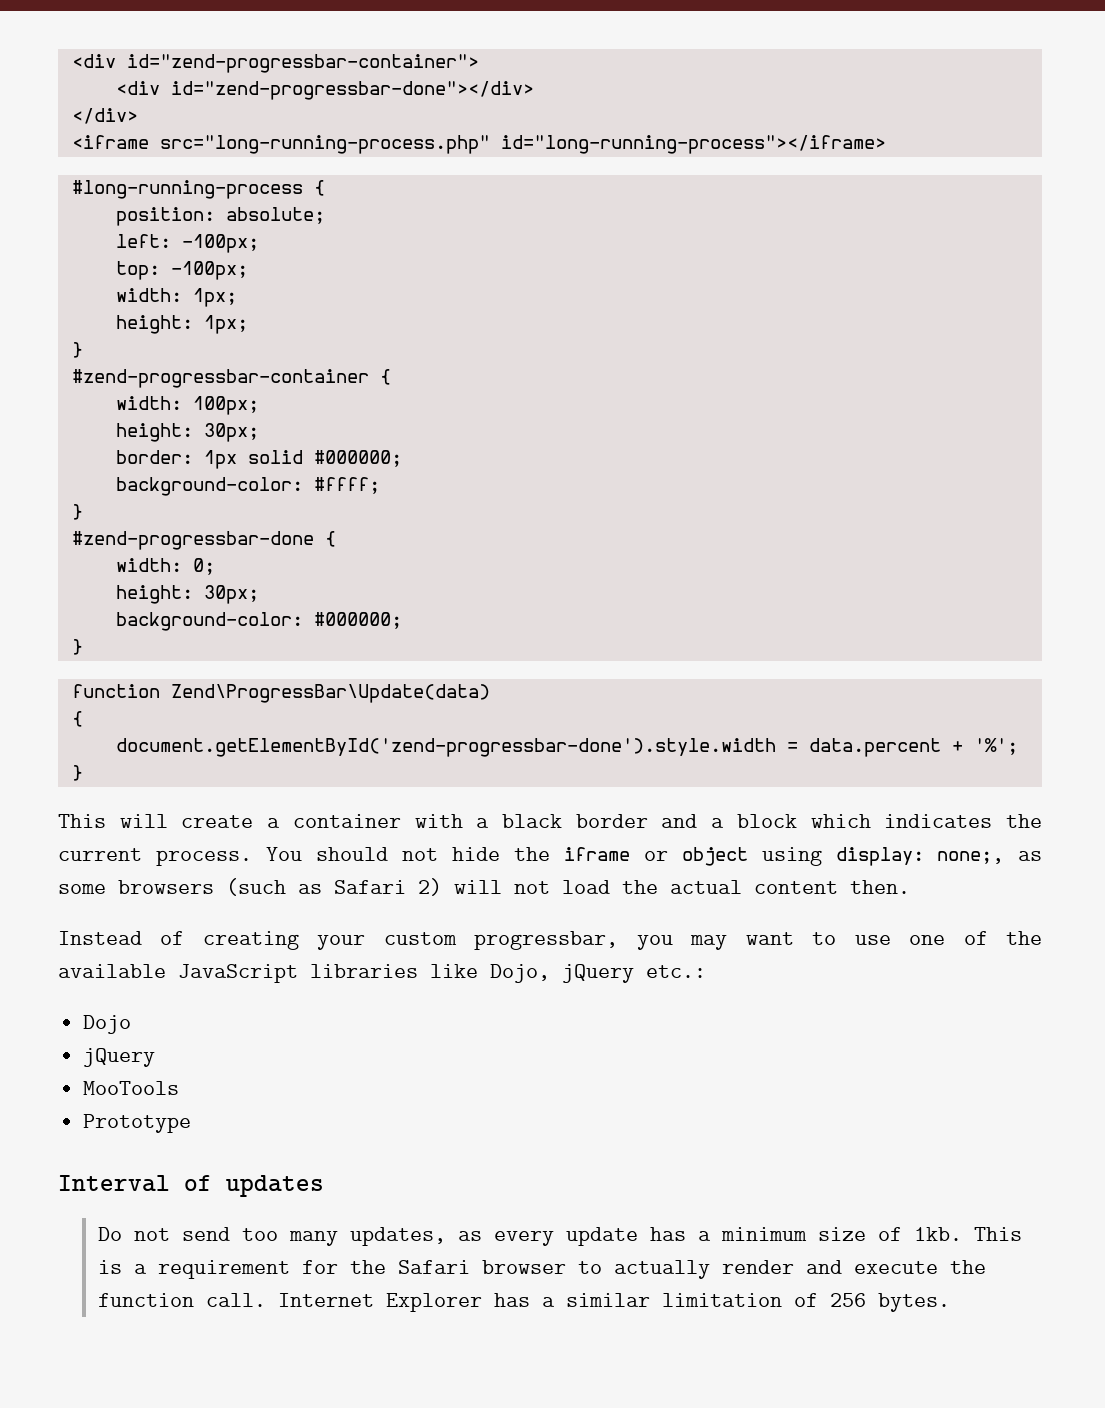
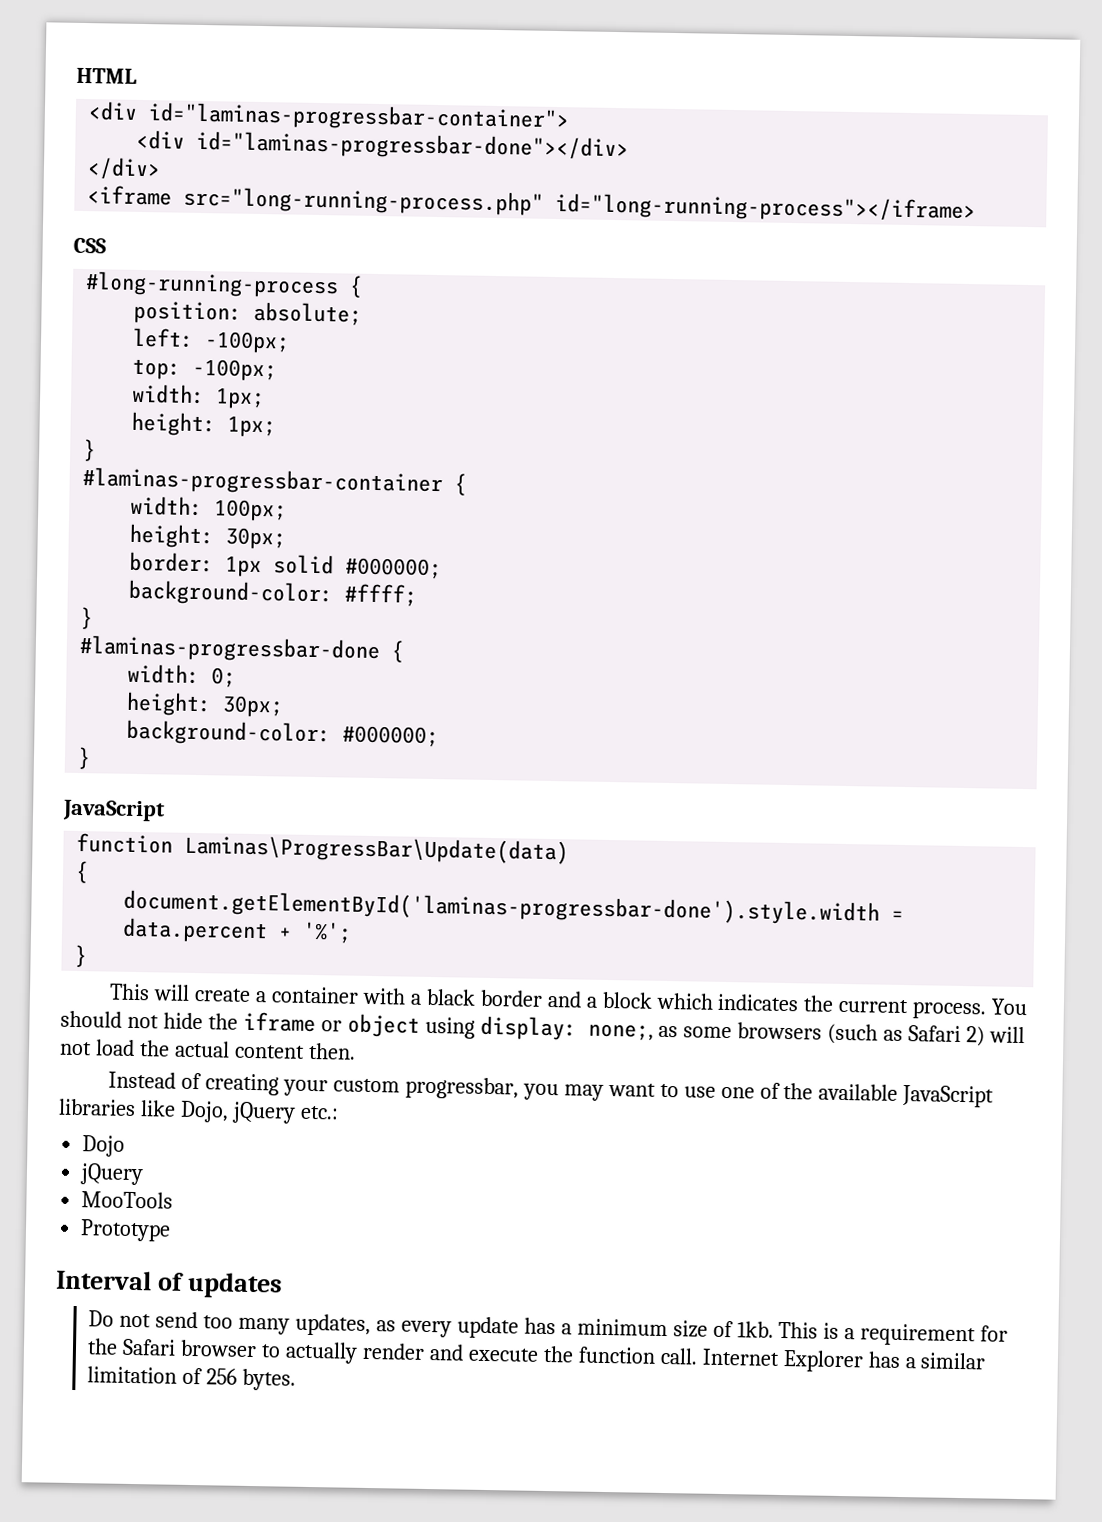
- <div id="zend-progressbar-container">
- <div id="zend-progressbar-done"></div>
+ HTML
+ <div id="laminas-progressbar-container">
+ <div id="laminas-progressbar-done"></div>
+ CSS
- #zend-progressbar-container {
+ #laminas-progressbar-container {
- #zend-progressbar-done {
+ #laminas-progressbar-done {
  background-color: #000000;
  }
- function Zend\ProgressBar\Update(data)
+ JavaScript
+ function Laminas\ProgressBar\Update(data)
  {
- document.getElementById('zend-progressbar-done').style.width = data.percent + '%';
+ document.getElementById('laminas-progressbar-done').style.width = data.percent + '%';

